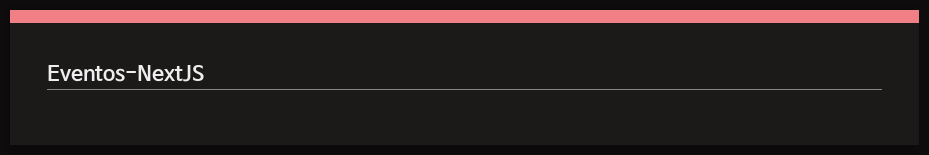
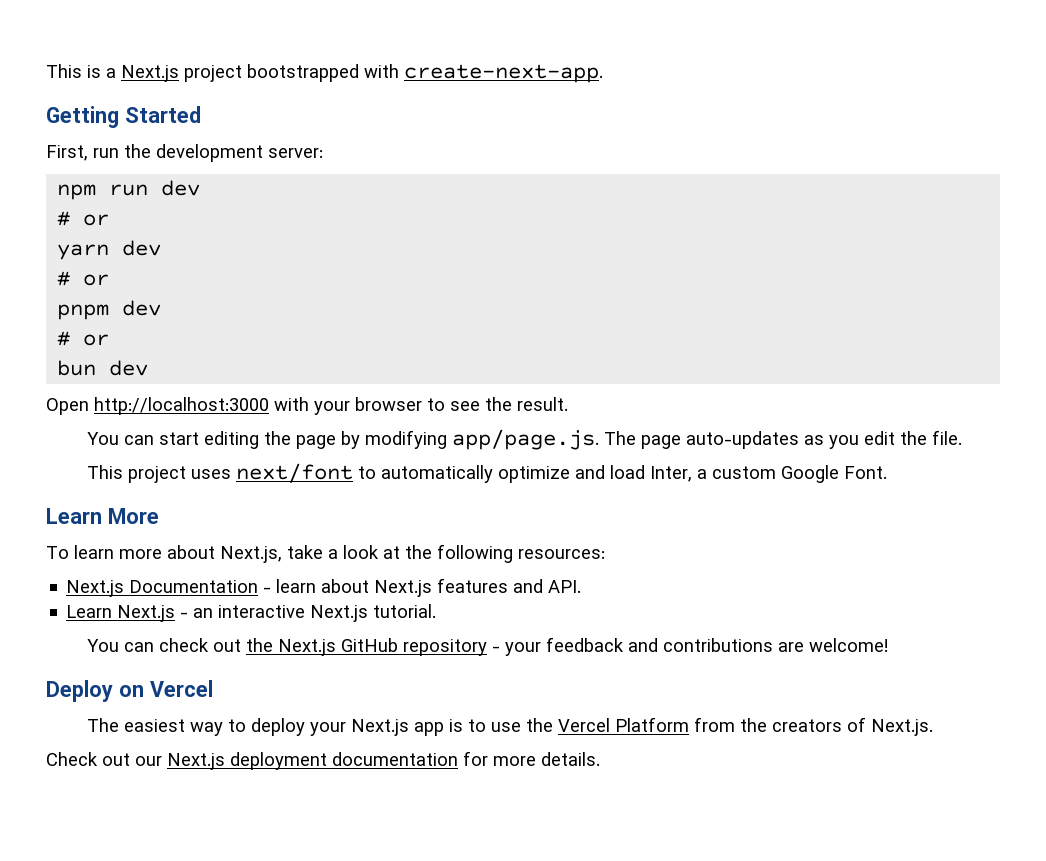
- Eventos-NextJS
+ This is a Next.js project bootstrapped with create-next-app.
+ Getting Started
+ First, run the development server:
+ npm run dev
+ # or
+ yarn dev
+ # or
+ pnpm dev
+ # or
+ bun dev
+ Open http://localhost:3000 with your browser to see the result.
+ You can start editing the page by modifying app/page.js. The page auto-updates as you edit the file.
+ This project uses next/font to automatically optimize and load Inter, a custom Google Font.
+ Learn More
+ To learn more about Next.js, take a look at the following resources:
+ Next.js Documentation - learn about Next.js features and API.
+ Learn Next.js - an interactive Next.js tutorial.
+ You can check out the Next.js GitHub repository - your feedback and contributions are welcome!
+ Deploy on Vercel
+ The easiest way to deploy your Next.js app is to use the Vercel Platform from the creators of Next.js.
+ Check out our Next.js deployment documentation for more details.

